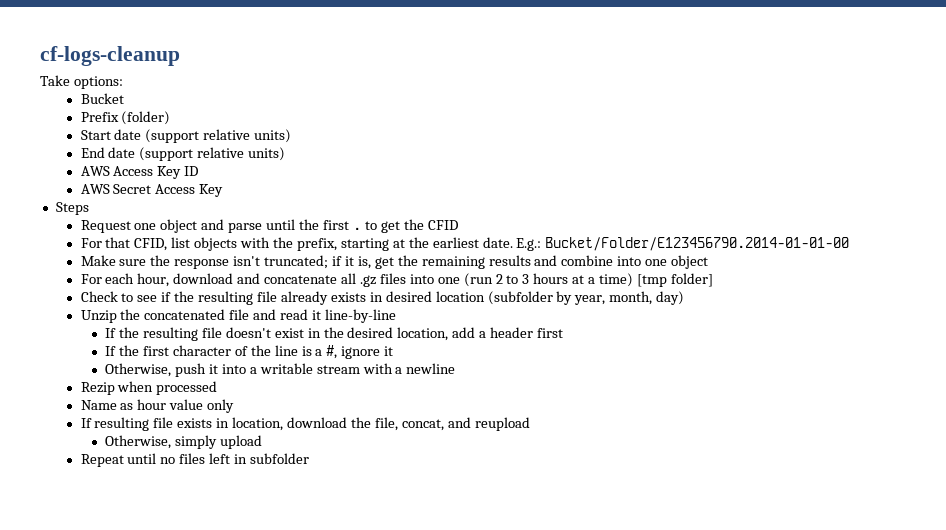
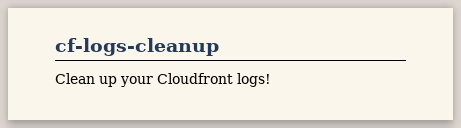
- Take options:
- Bucket
- Prefix (folder)
- Start date (support relative units)
- End date (support relative units)
- AWS Access Key ID
- AWS Secret Access Key
- Steps
- Request one object and parse until the first . to get the CFID
- For that CFID, list objects with the prefix, starting at the earliest date. E.g.: Bucket/Folder/E123456790.2014-01-01-00
- Make sure the response isn't truncated; if it is, get the remaining results and combine into one object
- For each hour, download and concatenate all .gz files into one (run 2 to 3 hours at a time) [tmp folder]
- Check to see if the resulting file already exists in desired location (subfolder by year, month, day)
- Unzip the concatenated file and read it line-by-line
- If the resulting file doesn't exist in the desired location, add a header first
- If the first character of the line is a #, ignore it
- Otherwise, push it into a writable stream with a newline
- Rezip when processed
- Name as hour value only
- If resulting file exists in location, download the file, concat, and reupload
- Otherwise, simply upload
- Repeat until no files left in subfolder
+ Clean up your Cloudfront logs!

